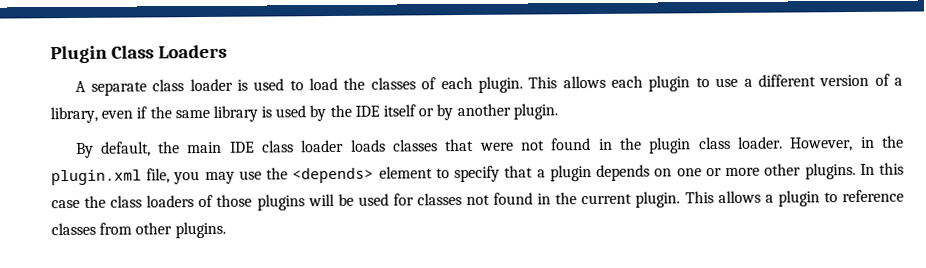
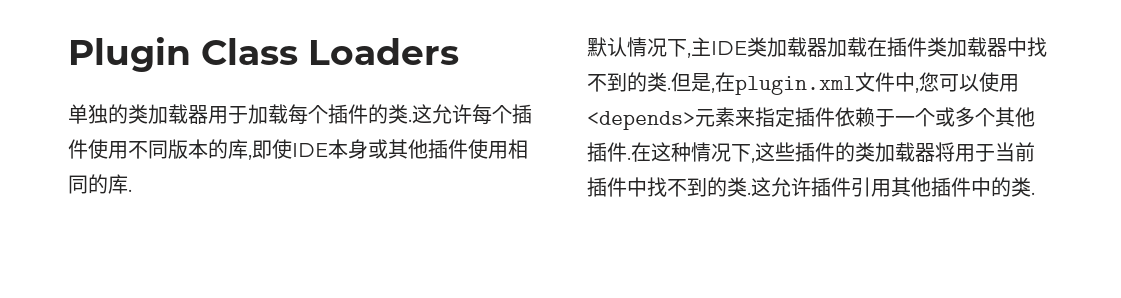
- A separate class loader is used to load the classes of each plugin. This allows each plugin to use a different version of a library, even if the same library is used by the IDE itself or by another plugin.
- By default, the main IDE class loader loads classes that were not found in the plugin class loader. However, in the plugin.xml file, you may use the <depends> element to specify that a plugin depends on one or more other plugins. In this case the class loaders of those plugins will be used for classes not found in the current plugin. This allows a plugin to reference classes from other plugins.
+ 单独的类加载器用于加载每个插件的类.这允许每个插件使用不同版本的库,即使IDE本身或其他插件使用相同的库.
+ 默认情况下,主IDE类加载器加载在插件类加载器中找不到的类.但是,在plugin.xml文件中,您可以使用<depends>元素来指定插件依赖于一个或多个其他插件.在这种情况下,这些插件的类加载器将用于当前插件中找不到的类.这允许插件引用其他插件中的类.

